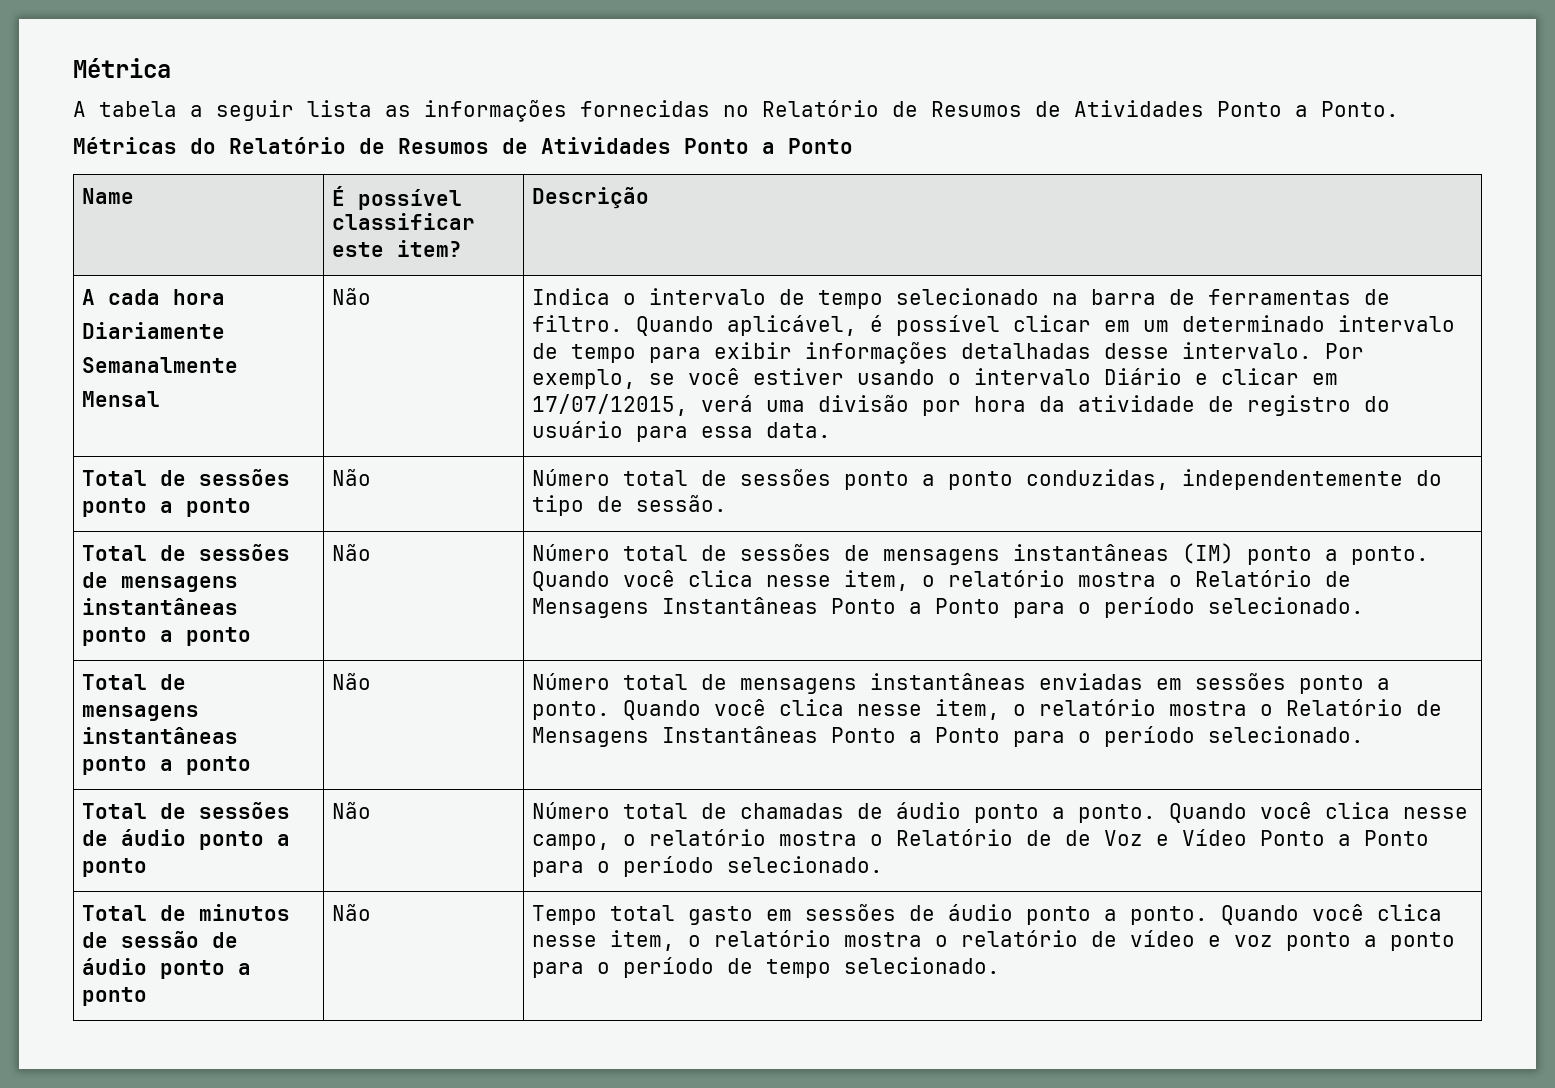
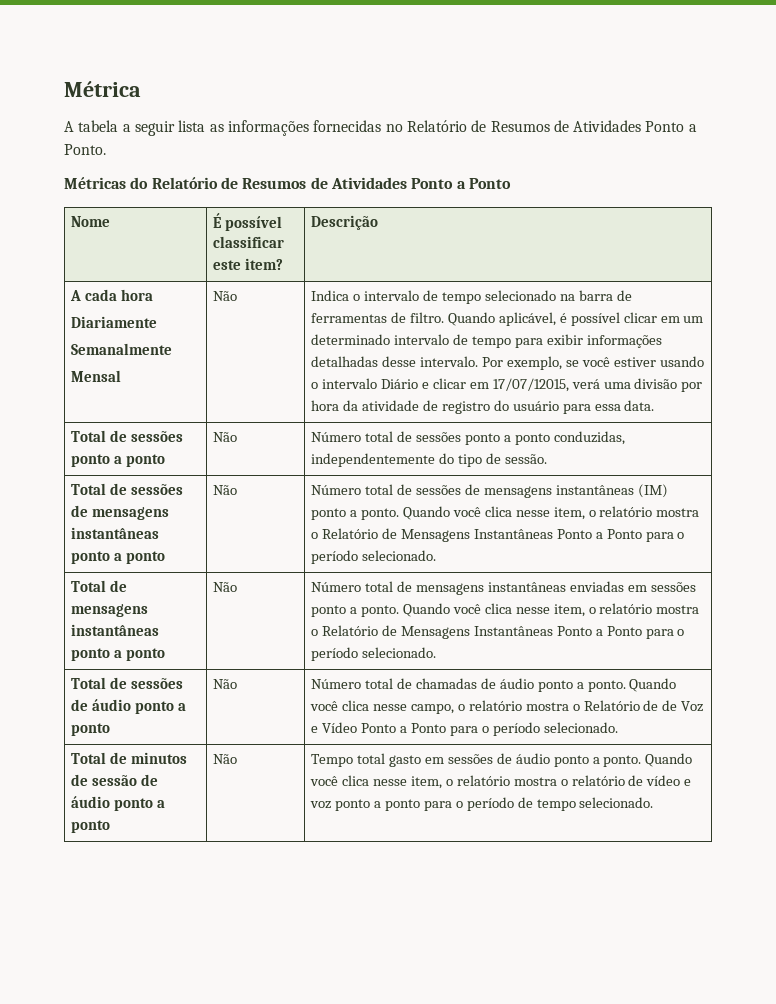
- Name | É possível classificar este item? | Descrição
+ Nome | É possível classificar este item? | Descrição

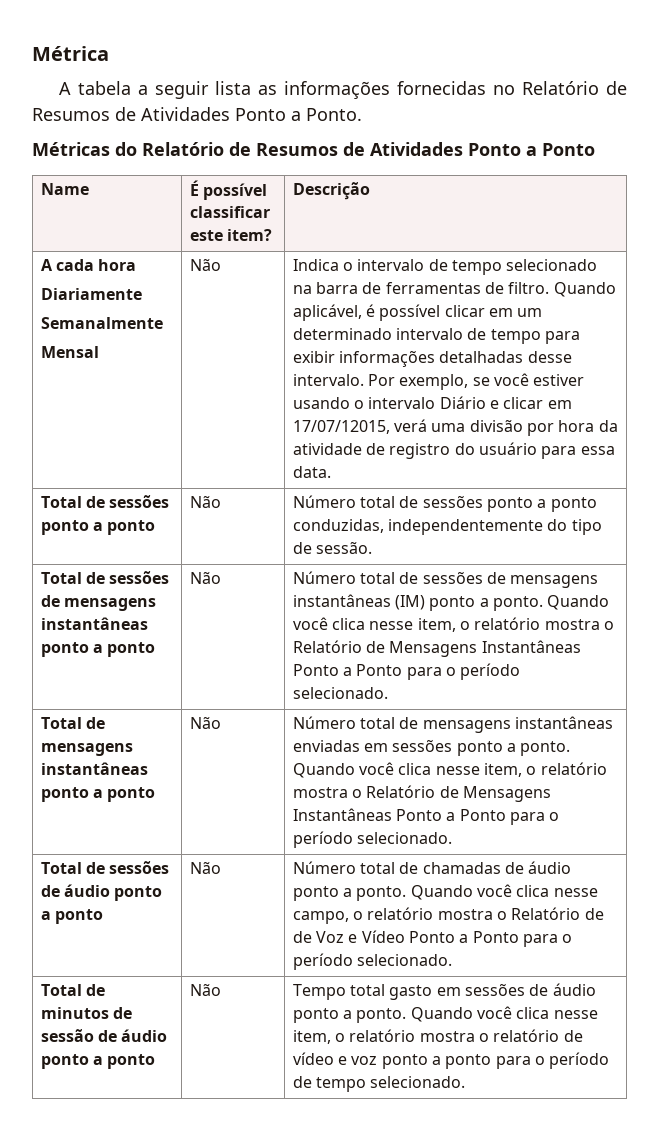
- Nome | É possível classificar este item? | Descrição
+ Name | É possível classificar este item? | Descrição

